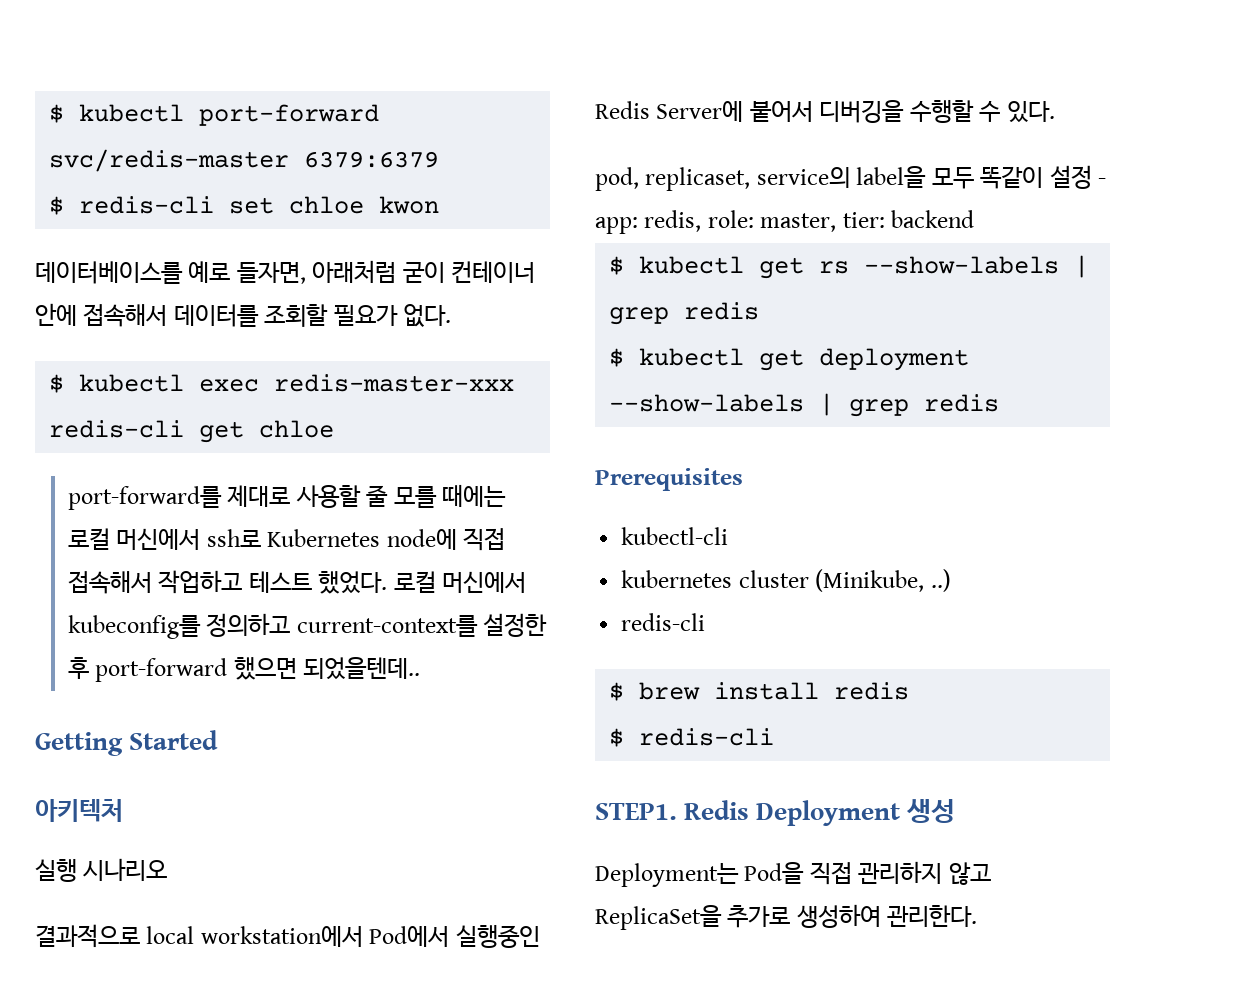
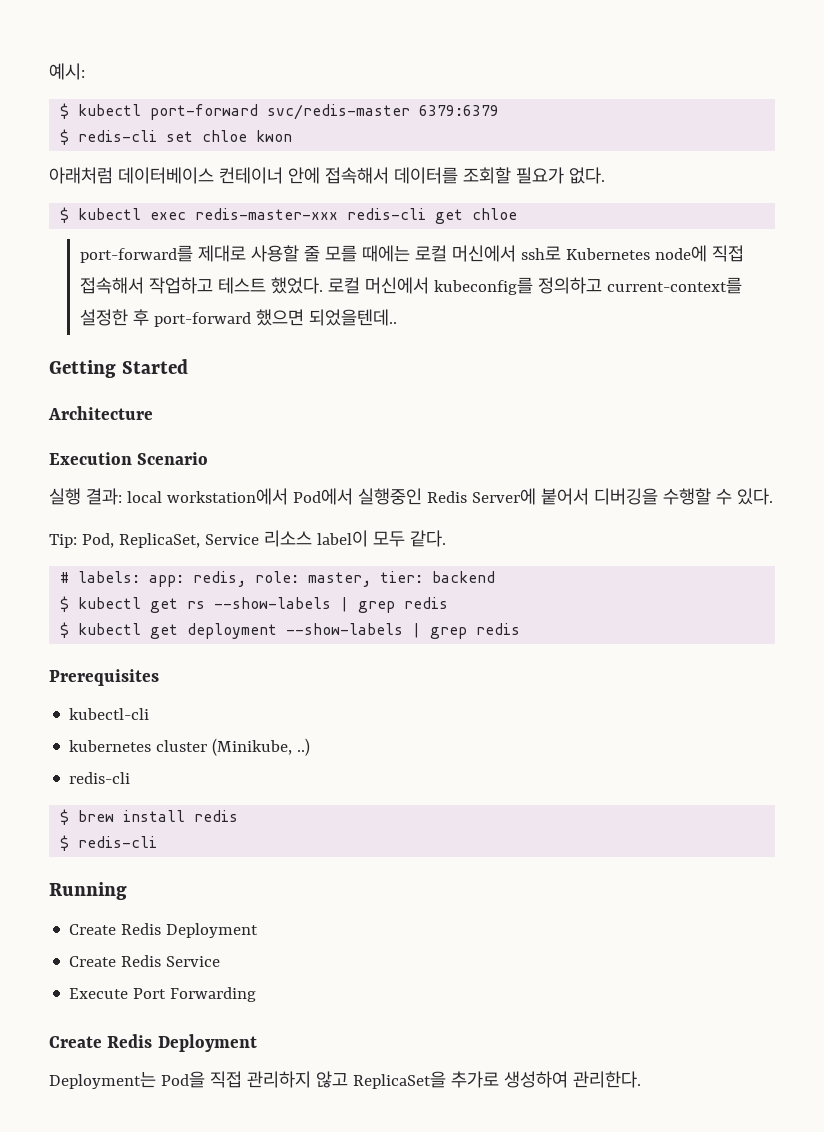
+ 예시:
- 데이터베이스를 예로 들자면, 아래처럼 굳이 컨테이너 안에 접속해서 데이터를 조회할 필요가 없다.
+ 아래처럼 데이터베이스 컨테이너 안에 접속해서 데이터를 조회할 필요가 없다.
- 아키텍처
+ Architecture
+ Execution Scenario
- 실행 시나리오
- 결과적으로 local workstation에서 Pod에서 실행중인 Redis Server에 붙어서 디버깅을 수행할 수 있다.
+ 실행 결과: local workstation에서 Pod에서 실행중인 Redis Server에 붙어서 디버깅을 수행할 수 있다.
- pod, replicaset, service의 label을 모두 똑같이 설정 - app: redis, role: master, tier: backend
+ Tip: Pod, ReplicaSet, Service 리소스 label이 모두 같다.
+ # labels: app: redis, role: master, tier: backend
- STEP1. Redis Deployment 생성
+ Running
+ Create Redis Deployment
+ Create Redis Service
+ Execute Port Forwarding
+ Create Redis Deployment

